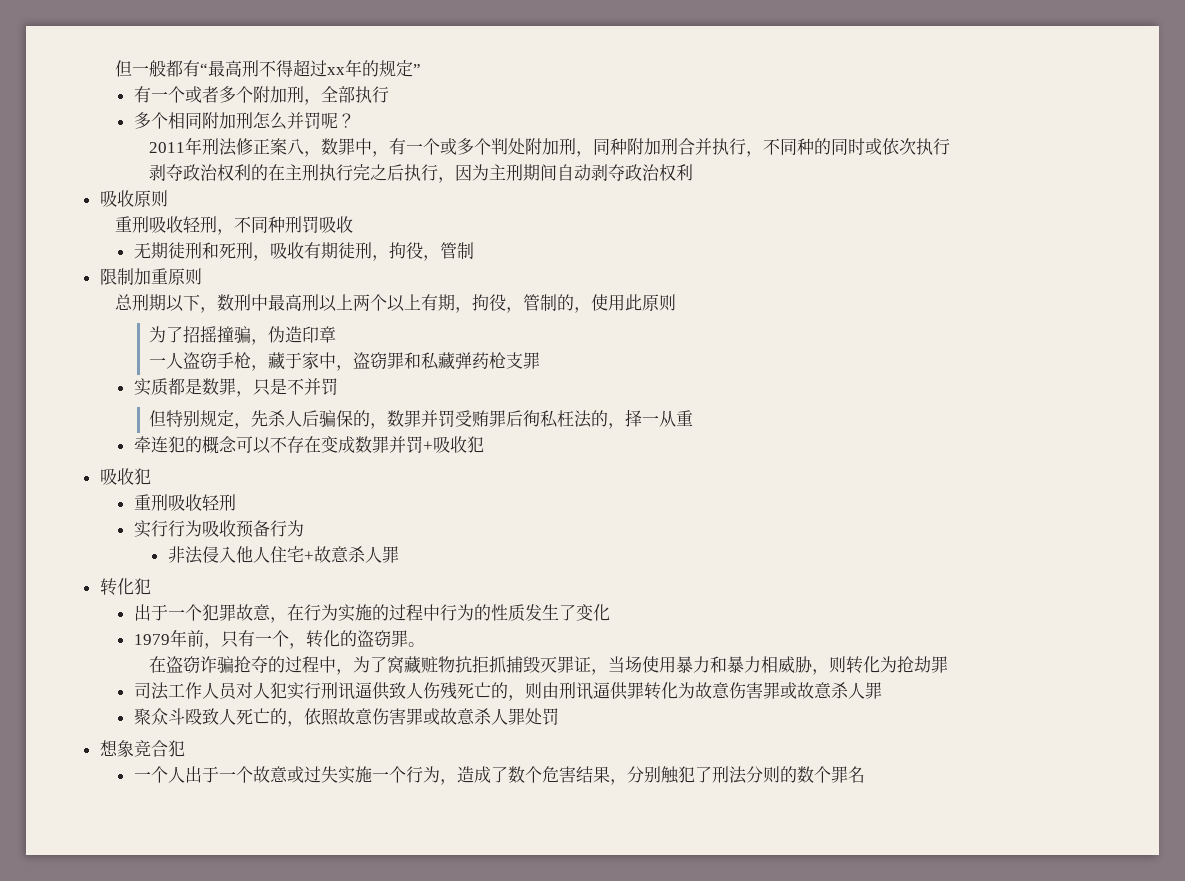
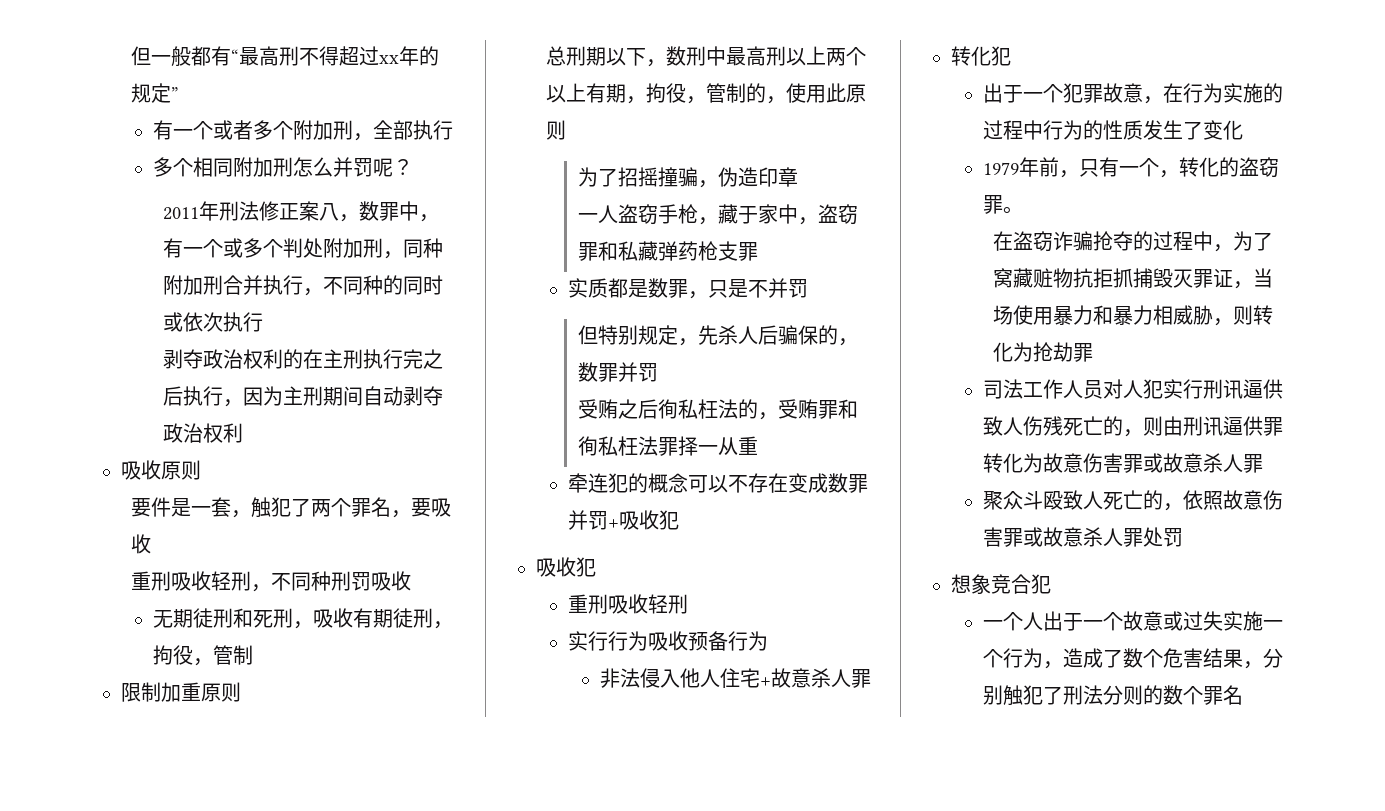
+ 要件是一套，触犯了两个罪名，要吸收
- 但特别规定，先杀人后骗保的，数罪并罚受贿罪后徇私枉法的，择一从重
+ 但特别规定，先杀人后骗保的，数罪并罚
+ 受贿之后徇私枉法的，受贿罪和徇私枉法罪择一从重

